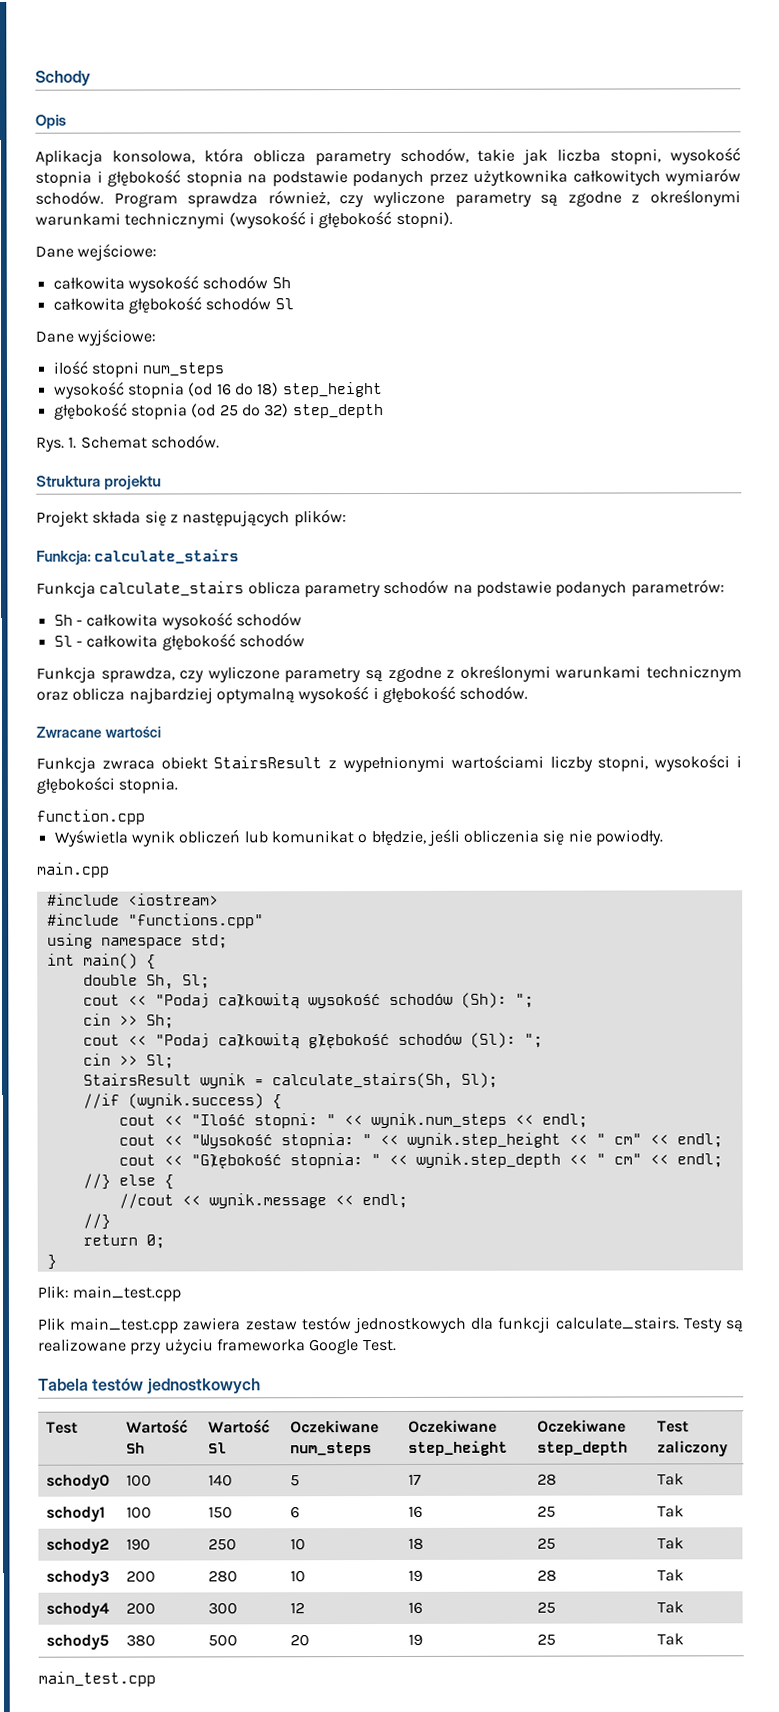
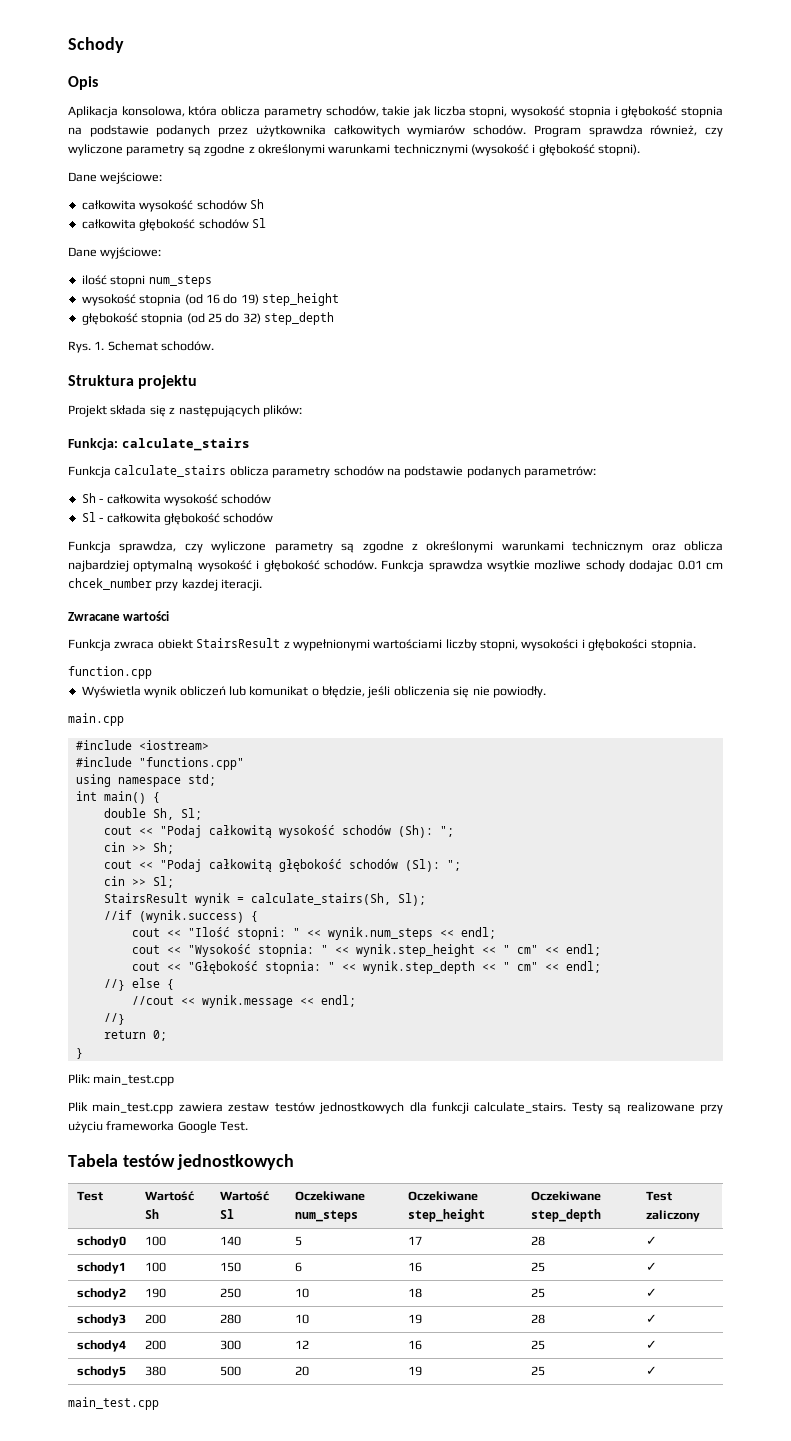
- wysokość stopnia (od 16 do 18) step_height
+ wysokość stopnia (od 16 do 19) step_height
+ Funkcja sprawdza wsytkie mozliwe schody dodajac 0.01 cm chcek_number przy kazdej iteracji.
- schody0 | 100 | 140 | 5 | 17 | 28 | Tak
+ schody0 | 100 | 140 | 5 | 17 | 28 | ✓
- schody1 | 100 | 150 | 6 | 16 | 25 | Tak
+ schody1 | 100 | 150 | 6 | 16 | 25 | ✓
- schody2 | 190 | 250 | 10 | 18 | 25 | Tak
+ schody2 | 190 | 250 | 10 | 18 | 25 | ✓
- schody3 | 200 | 280 | 10 | 19 | 28 | Tak
+ schody3 | 200 | 280 | 10 | 19 | 28 | ✓
- schody4 | 200 | 300 | 12 | 16 | 25 | Tak
+ schody4 | 200 | 300 | 12 | 16 | 25 | ✓
- schody5 | 380 | 500 | 20 | 19 | 25 | Tak
+ schody5 | 380 | 500 | 20 | 19 | 25 | ✓

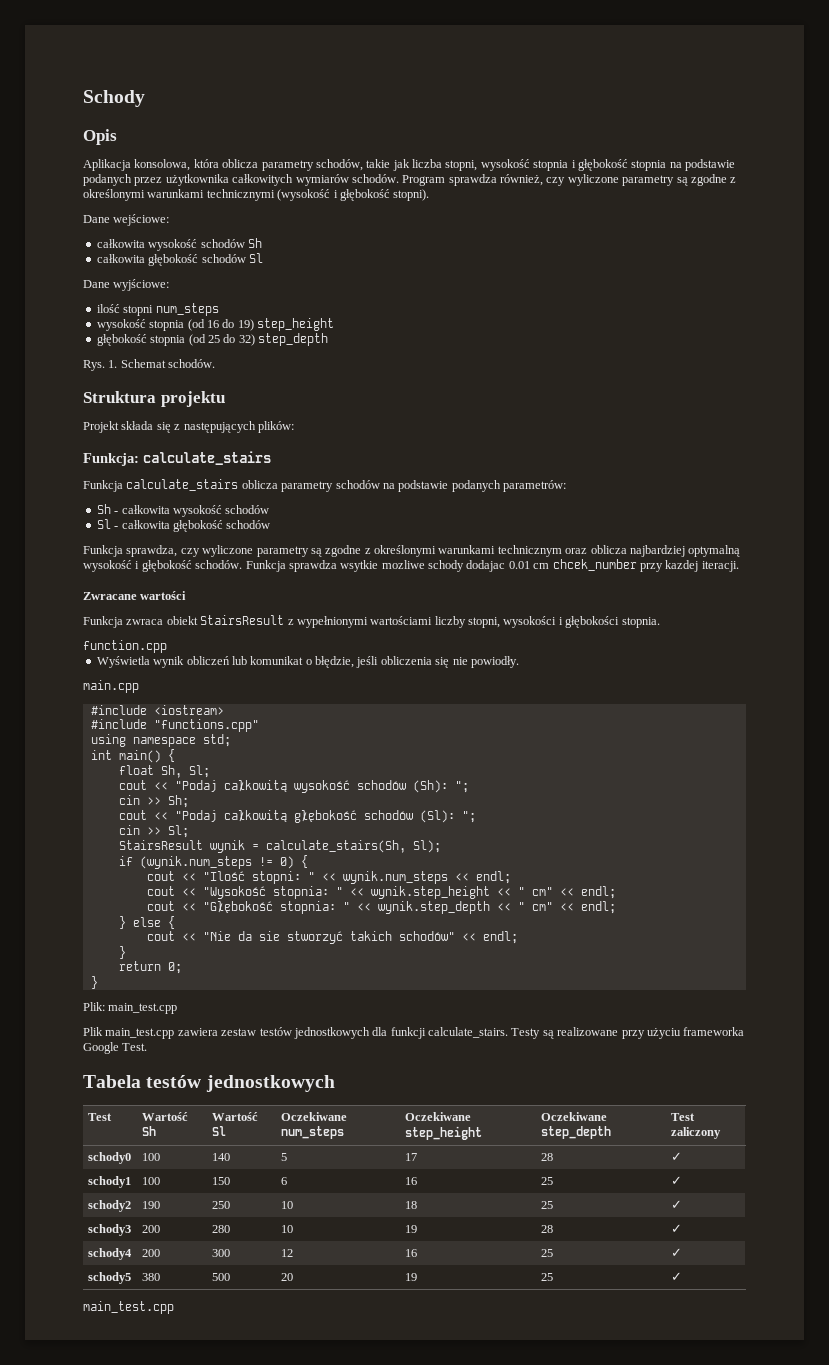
- double Sh, Sl;
+ float Sh, Sl;
- //if (wynik.success) {
+ if (wynik.num_steps != 0) {
- //} else {
+ } else {
- //cout << wynik.message << endl;
- //}
+ cout << "Nie da sie stworzyć takich schodów" << endl;
+ }

